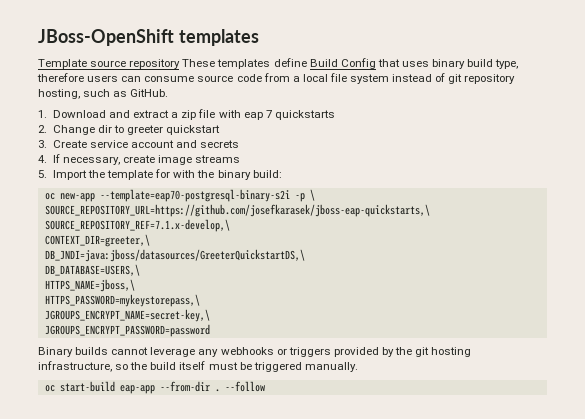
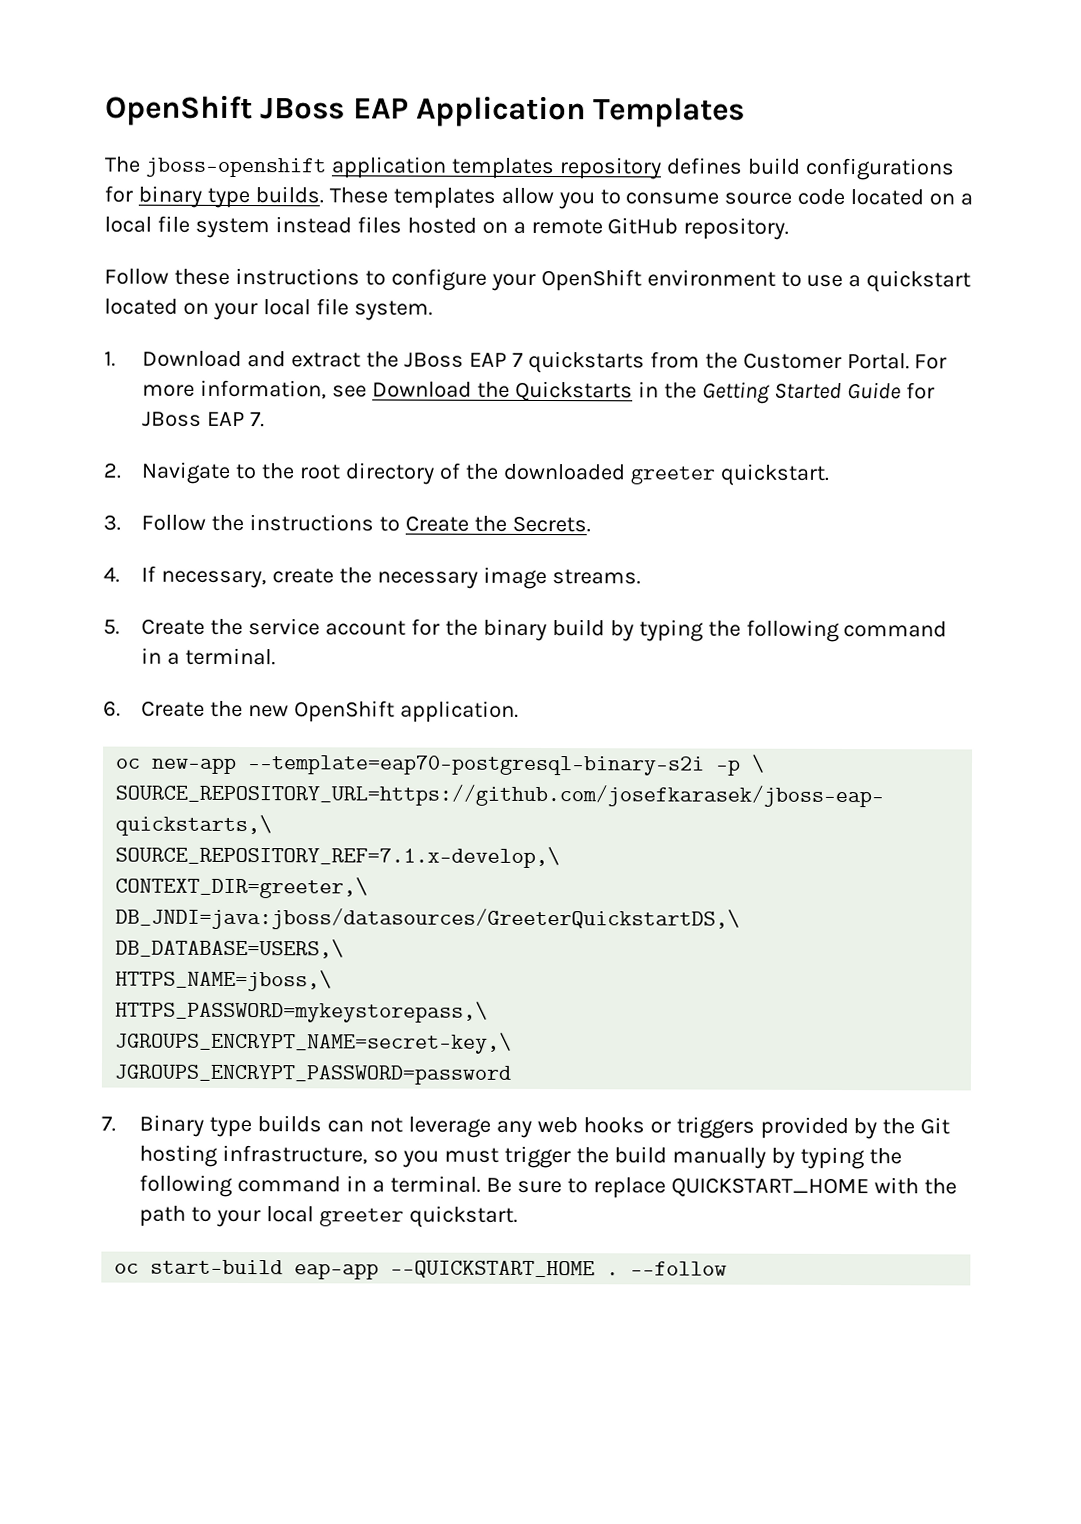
- JBoss-OpenShift templates
- Template source repository These templates define Build Config that uses binary build type, therefore users can consume source code from a local file system instead of git repository hosting, such as GitHub.
- 1. Download and extract a zip file with eap 7 quickstarts
- 2. Change dir to greeter quickstart
- 3. Create service account and secrets
- 4. If necessary, create image streams
- 5. Import the template for with the binary build:
+ OpenShift JBoss EAP Application Templates
+ The jboss-openshift application templates repository defines build configurations for binary type builds. These templates allow you to consume source code located on a local file system instead files hosted on a remote GitHub repository.
+ Follow these instructions to configure your OpenShift environment to use a quickstart located on your local file system.
+ 1. Download and extract the JBoss EAP 7 quickstarts from the Customer Portal. For more information, see Download the Quickstarts in the Getting Started Guide for JBoss EAP 7.
+ 2. Navigate to the root directory of the downloaded greeter quickstart.
+ 3. Follow the instructions to Create the Secrets.
+ 4. If necessary, create the necessary image streams.
+ 5. Create the service account for the binary build by typing the following command in a terminal.
+ 6. Create the new OpenShift application.
- Binary builds cannot leverage any webhooks or triggers provided by the git hosting infrastructure, so the build itself must be triggered manually.
+ 7. Binary type builds can not leverage any web hooks or triggers provided by the Git hosting infrastructure, so you must trigger the build manually by typing the following command in a terminal. Be sure to replace QUICKSTART_HOME with the path to your local greeter quickstart.
- oc start-build eap-app --from-dir .
+ oc start-build eap-app --QUICKSTART_HOME .

